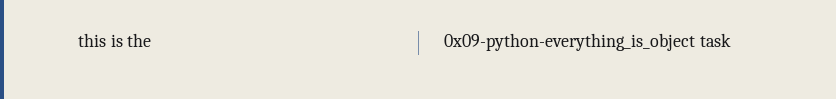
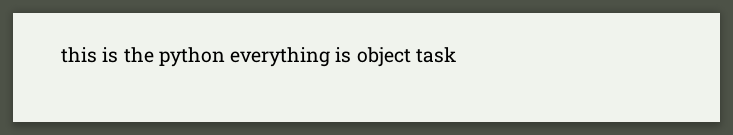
- this is the 0x09-python-everything_is_object task
+ this is the python everything is object task

